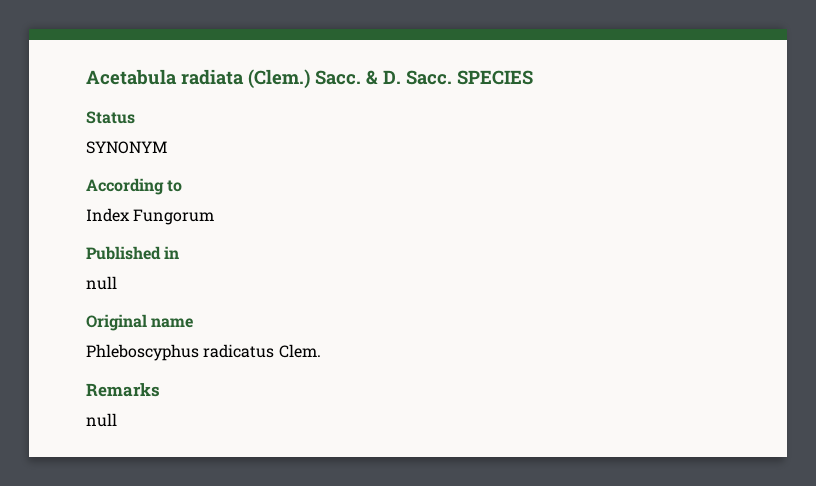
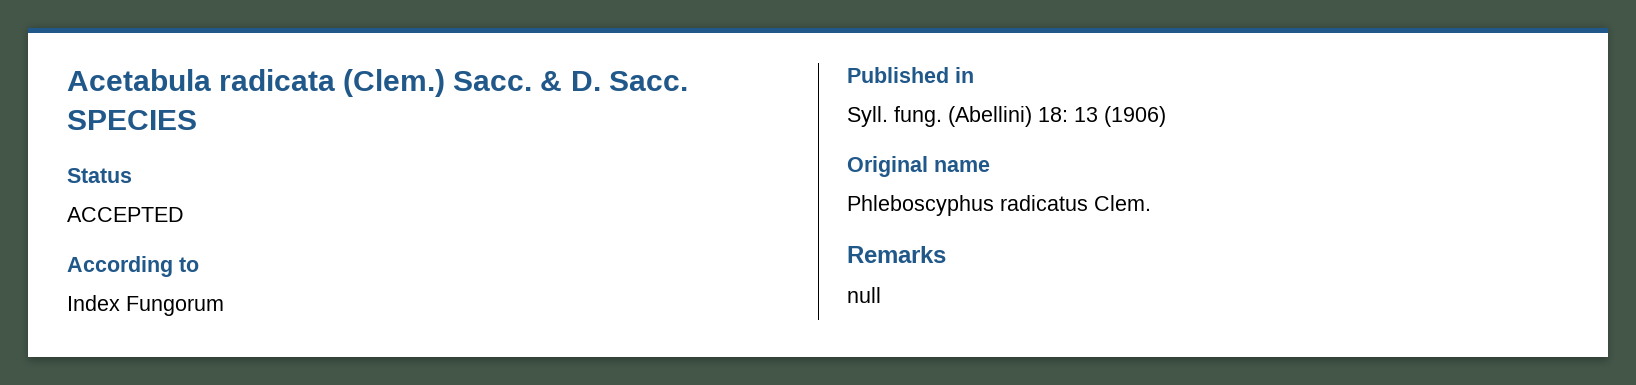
- Acetabula radiata (Clem.)
+ Acetabula radicata (Clem.)
- SYNONYM
+ ACCEPTED
  Published in
- null
+ Syll. fung. (Abellini) 18: 13 (1906)

